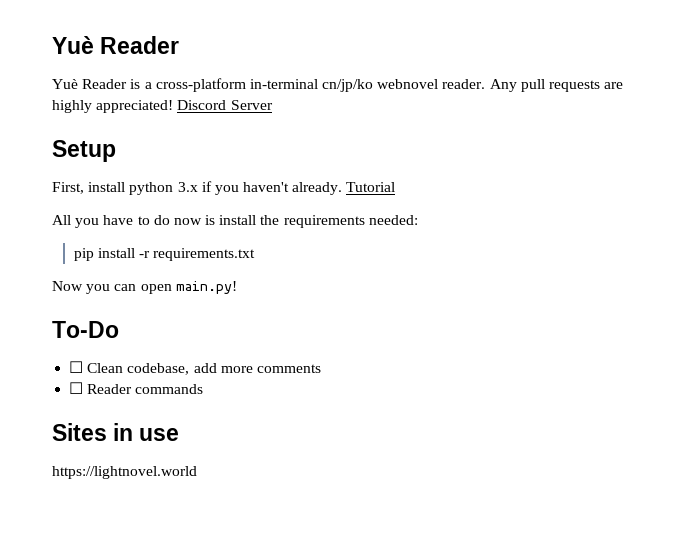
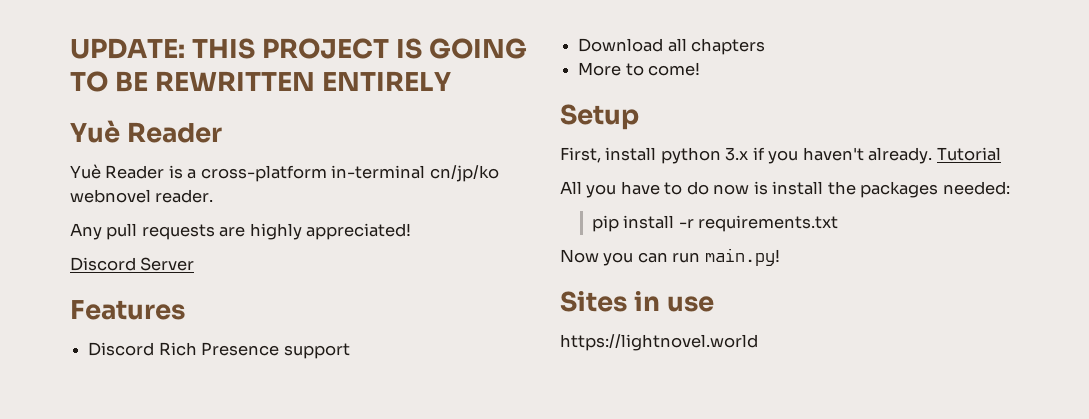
+ UPDATE: THIS PROJECT IS GOING TO BE REWRITTEN ENTIRELY
- Yuè Reader is a cross-platform in-terminal cn/jp/ko webnovel reader. Any pull requests are highly appreciated! Discord Server
+ Yuè Reader is a cross-platform in-terminal cn/jp/ko webnovel reader.
+ Any pull requests are highly appreciated!
+ Discord Server
+ Features
+ Discord Rich Presence support
+ Download all chapters
+ More to come!
- All you have to do now is install the requirements needed:
+ All you have to do now is install the packages needed:
- Now you can open main.py!
+ Now you can run main.py!
- To-Do
- ☐ Clean codebase, add more comments
- ☐ Reader commands

